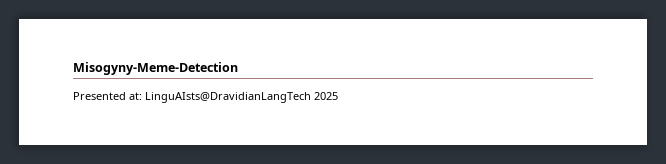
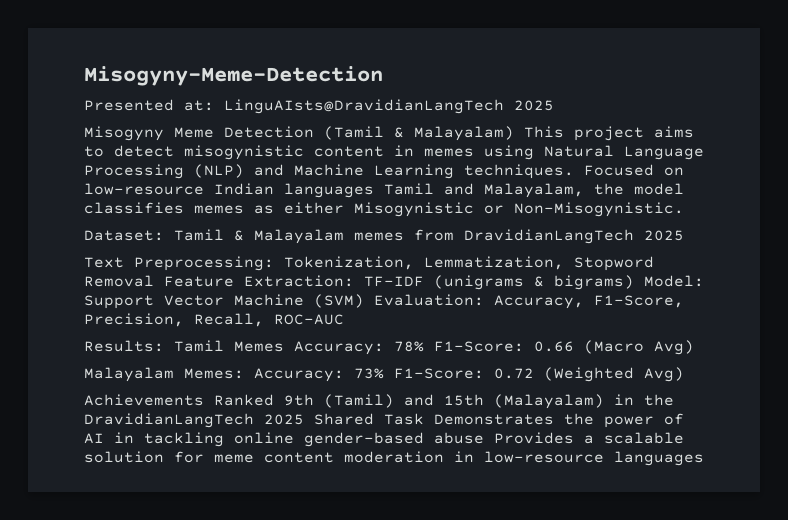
+ Misogyny Meme Detection (Tamil & Malayalam) This project aims to detect misogynistic content in memes using Natural Language Processing (NLP) and Machine Learning techniques. Focused on low-resource Indian languages Tamil and Malayalam, the model classifies memes as either Misogynistic or Non-Misogynistic.
+ Dataset: Tamil & Malayalam memes from DravidianLangTech 2025
+ Text Preprocessing: Tokenization, Lemmatization, Stopword Removal Feature Extraction: TF-IDF (unigrams & bigrams) Model: Support Vector Machine (SVM) Evaluation: Accuracy, F1-Score, Precision, Recall, ROC-AUC
+ Results: Tamil Memes Accuracy: 78% F1-Score: 0.66 (Macro Avg)
+ Malayalam Memes: Accuracy: 73% F1-Score: 0.72 (Weighted Avg)
+ Achievements Ranked 9th (Tamil) and 15th (Malayalam) in the DravidianLangTech 2025 Shared Task Demonstrates the power of AI in tackling online gender-based abuse Provides a scalable solution for meme content moderation in low-resource languages

